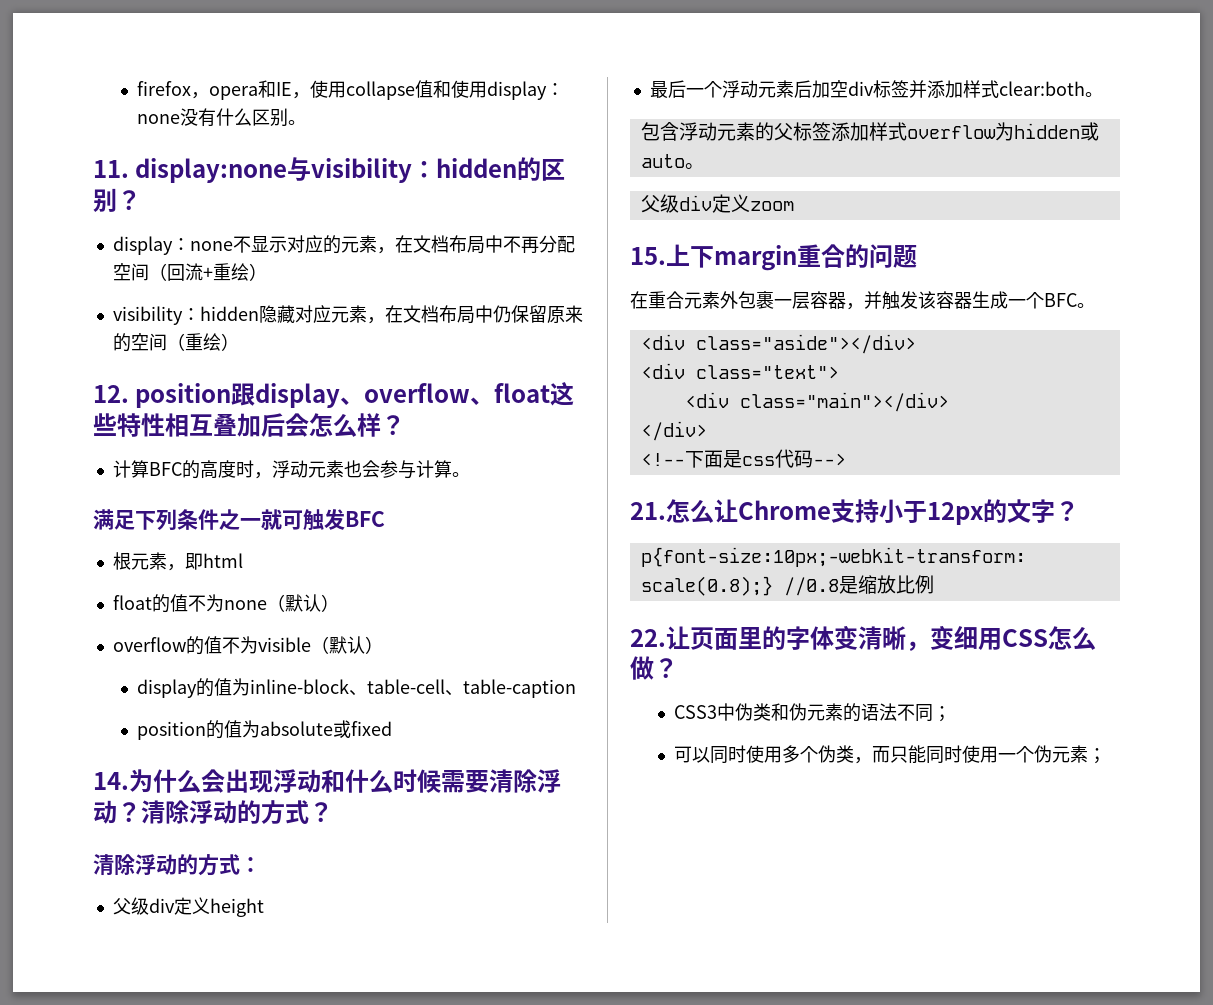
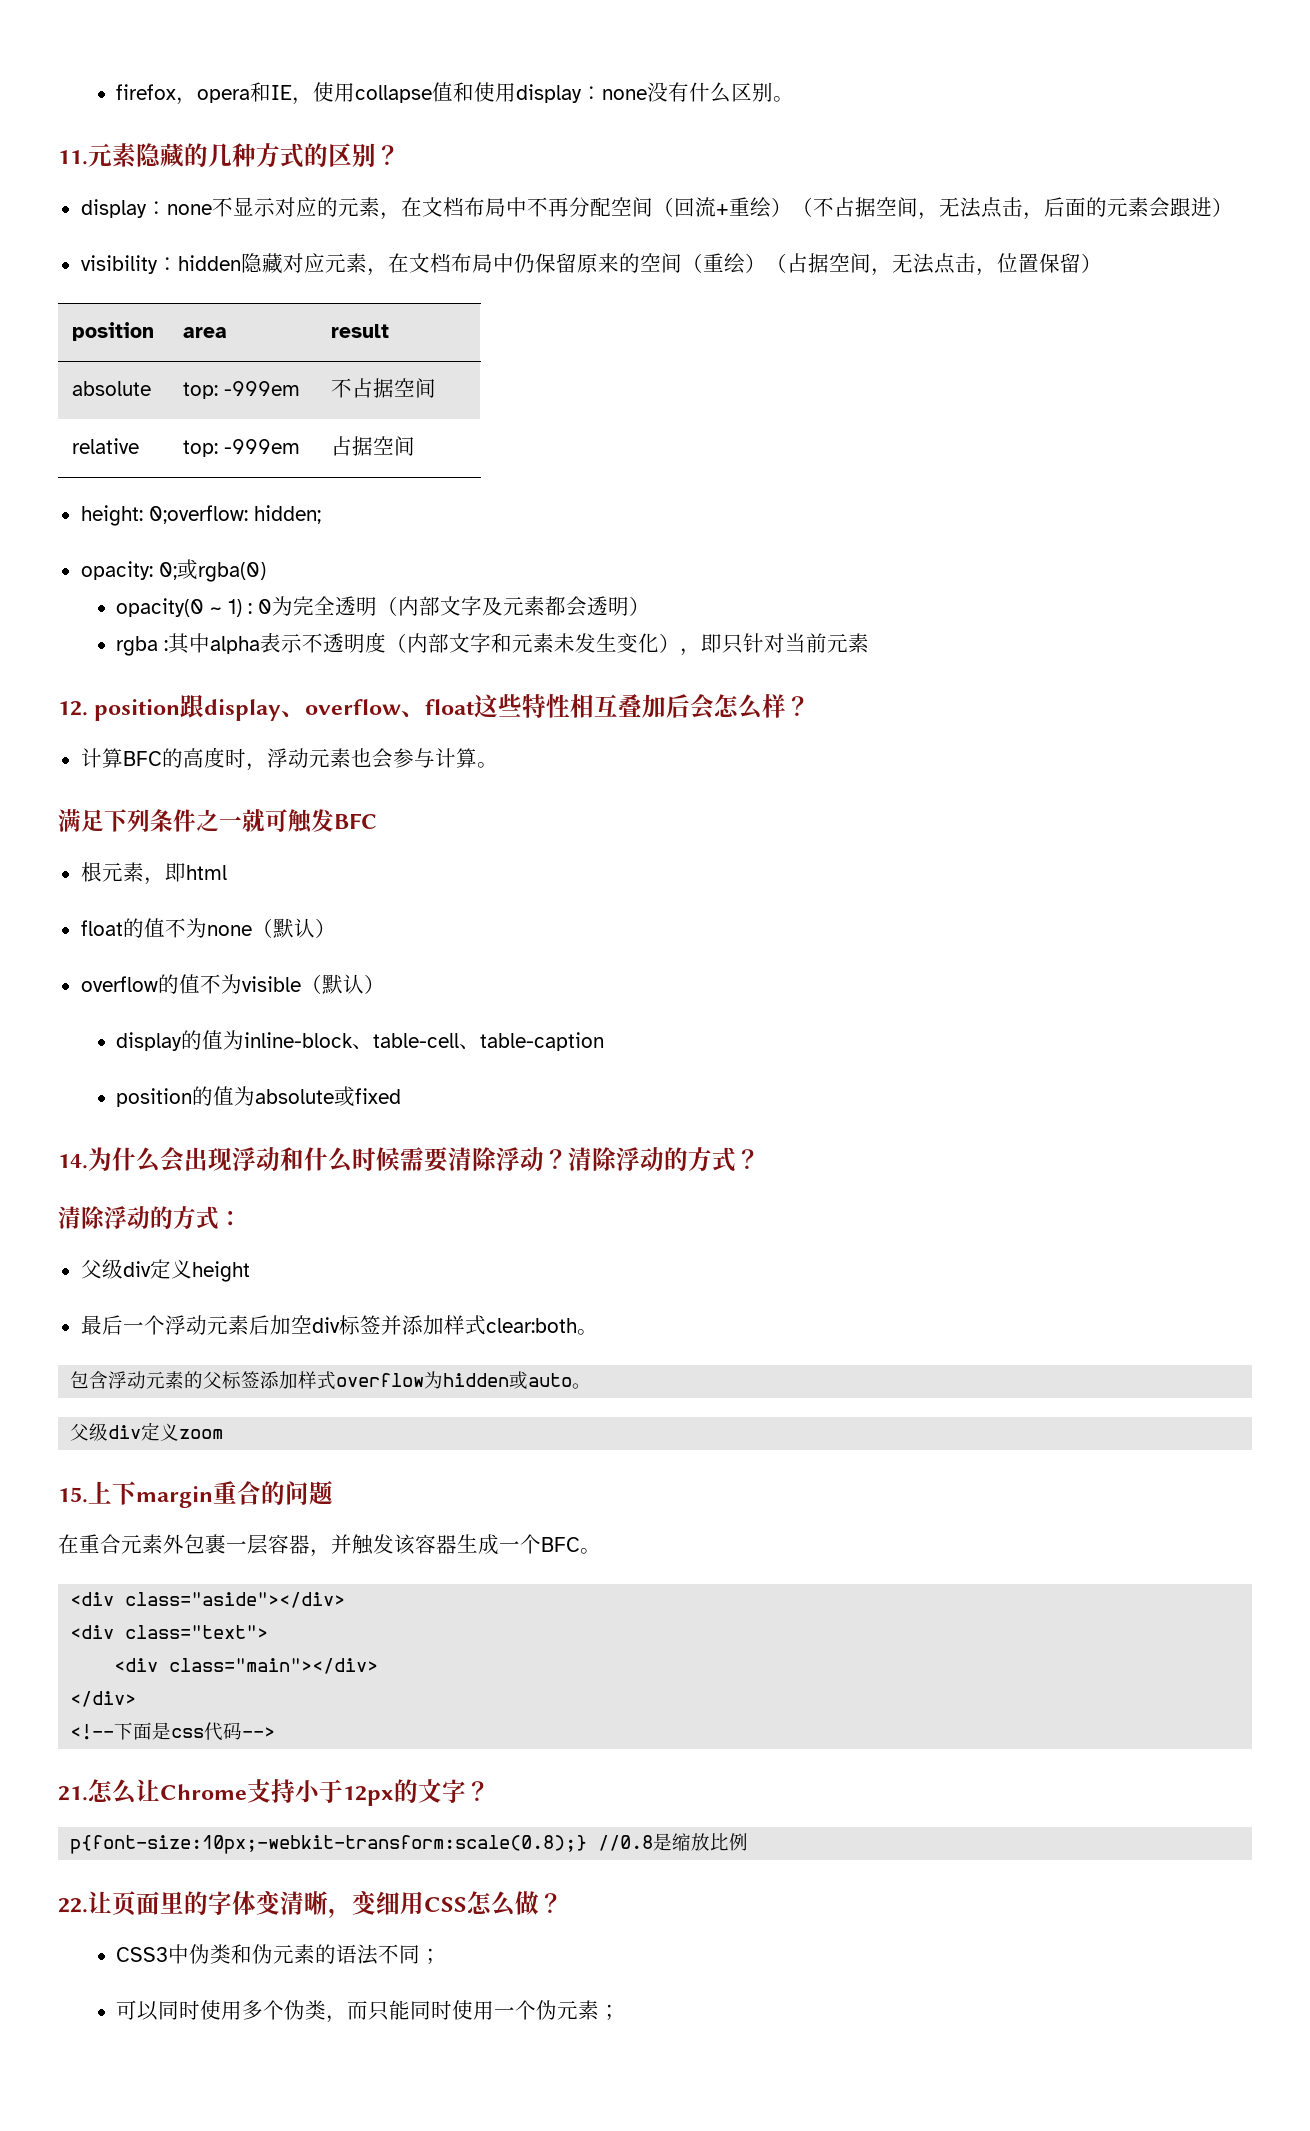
- 11. display:none与visibility：hidden的区别？
+ 11.元素隐藏的几种方式的区别？
- display：none不显示对应的元素，在文档布局中不再分配空间（回流+重绘）
+ display：none不显示对应的元素，在文档布局中不再分配空间（回流+重绘）（不占据空间，无法点击，后面的元素会跟进）
- visibility：hidden隐藏对应元素，在文档布局中仍保留原来的空间（重绘）
+ visibility：hidden隐藏对应元素，在文档布局中仍保留原来的空间（重绘）（占据空间，无法点击，位置保留）
+ position | area | result
+ absolute | top: -999em | 不占据空间
+ relative | top: -999em | 占据空间
+ height: 0;overflow: hidden;
+ opacity: 0;或rgba(0)
+ opacity(0 ~ 1) : 0为完全透明（内部文字及元素都会透明）
+ rgba :其中alpha表示不透明度（内部文字和元素未发生变化），即只针对当前元素

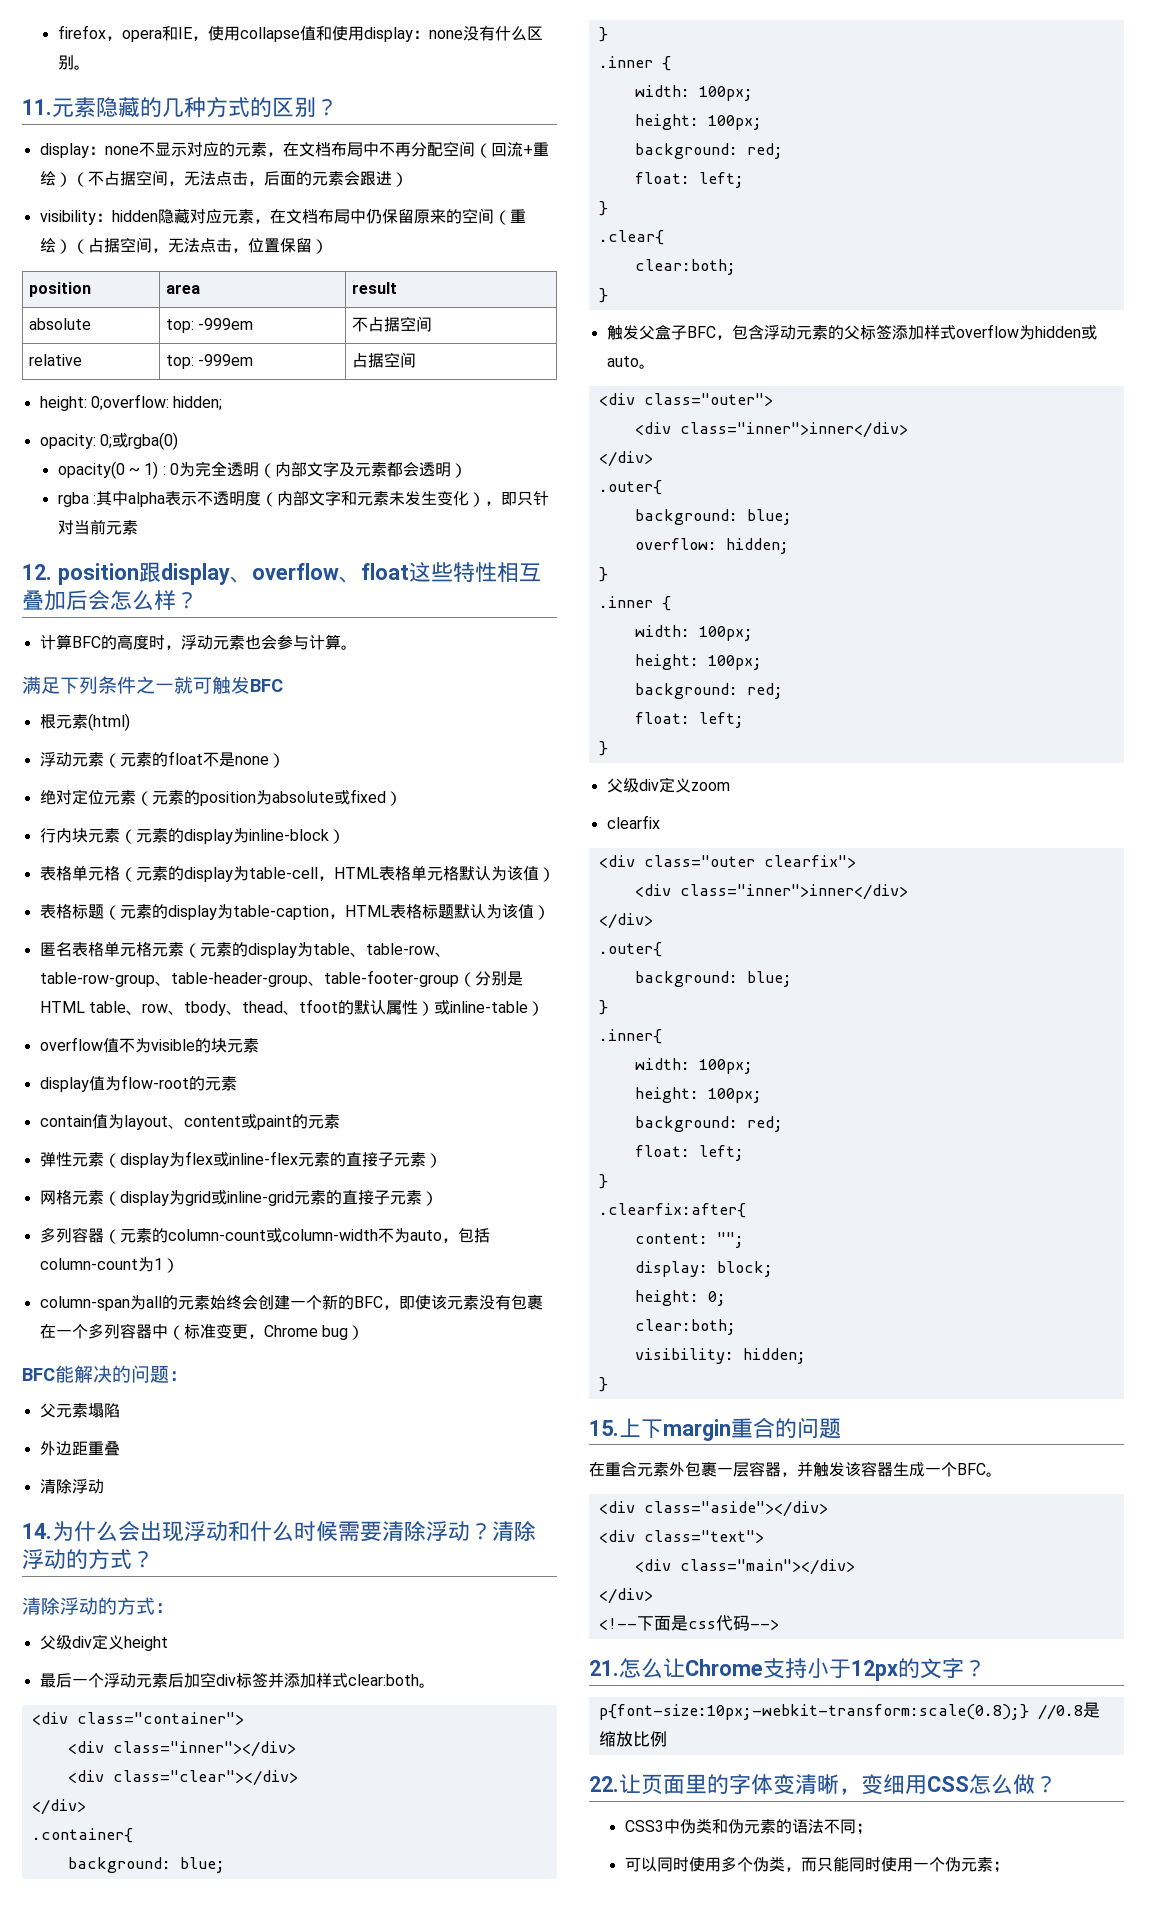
- 根元素，即html
- float的值不为none（默认）
+ 根元素(html)
+ 浮动元素（元素的float不是none）
+ 绝对定位元素（元素的position为absolute或fixed）
+ 行内块元素（元素的display为inline-block）
+ 表格单元格（元素的display为table-cell，HTML表格单元格默认为该值）
+ 表格标题（元素的display为table-caption，HTML表格标题默认为该值）
+ 匿名表格单元格元素（元素的display为table、table-row、table-row-group、table-header-group、table-footer-group（分别是HTML table、row、tbody、thead、tfoot的默认属性）或inline-table）
- overflow的值不为visible（默认）
- display的值为inline-block、table-cell、table-caption
- position的值为absolute或fixed
+ overflow值不为visible的块元素
+ display值为flow-root的元素
+ contain值为layout、content或paint的元素
+ 弹性元素（display为flex或inline-flex元素的直接子元素）
+ 网格元素（display为grid或inline-grid元素的直接子元素）
+ 多列容器（元素的column-count或column-width不为auto，包括column-count为1）
+ column-span为all的元素始终会创建一个新的BFC，即使该元素没有包裹在一个多列容器中（标准变更，Chrome bug）
+ BFC能解决的问题：
+ 父元素塌陷
+ 外边距重叠
+ 清除浮动
- 包含浮动元素的父标签添加样式overflow为hidden或auto。
+ <div class="container">
+ <div class="inner"></div>
+ <div class="clear"></div>
+ </div>
+ .container{
+ background: blue;
+ }
+ .inner {
+ width: 100px;
+ height: 100px;
+ background: red;
+ float: left;
+ }
+ .clear{
+ clear:both;
+ }
+ 触发父盒子BFC，包含浮动元素的父标签添加样式overflow为hidden或auto。
+ <div class="outer">
+ <div class="inner">inner</div>
+ </div>
+ .outer{
+ background: blue;
+ overflow: hidden;
+ }
+ .inner {
+ width: 100px;
+ height: 100px;
+ background: red;
+ float: left;
+ }
  父级div定义zoom
+ clearfix
+ <div class="outer clearfix">
+ <div class="inner">inner</div>
+ </div>
+ .outer{
+ background: blue;
+ }
+ .inner{
+ width: 100px;
+ height: 100px;
+ background: red;
+ float: left;
+ }
+ .clearfix:after{
+ content: "";
+ display: block;
+ height: 0;
+ clear:both;
+ visibility: hidden;
+ }

